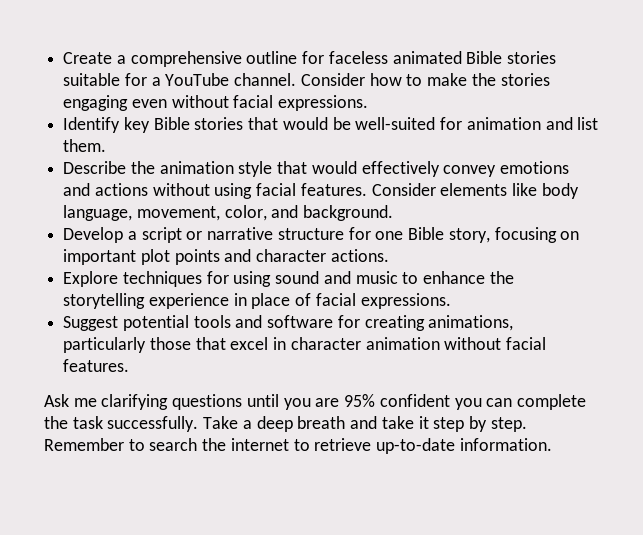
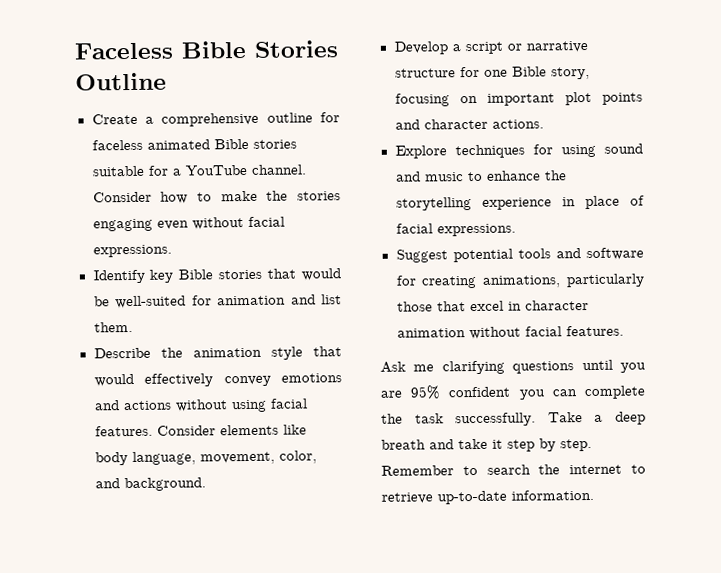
+ Faceless Bible Stories Outline

